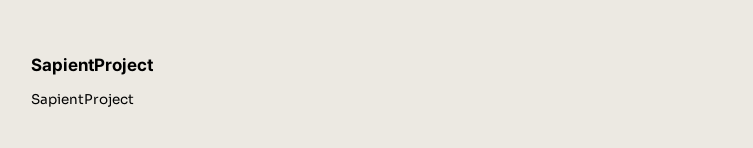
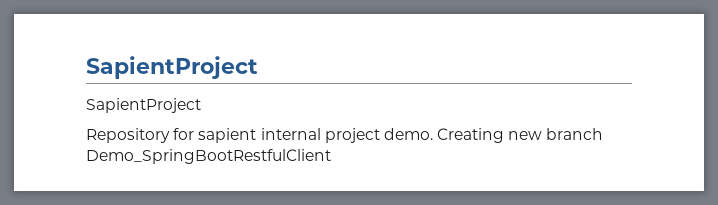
+ Repository for sapient internal project demo. Creating new branch Demo_SpringBootRestfulClient

